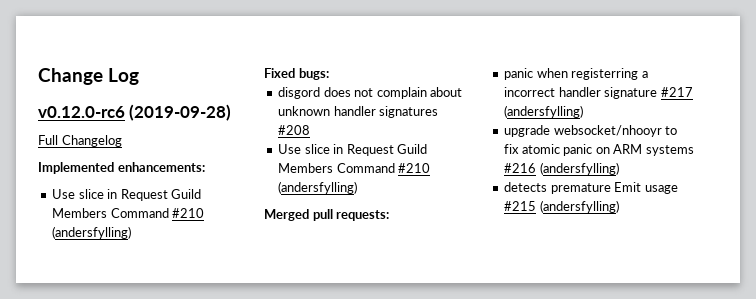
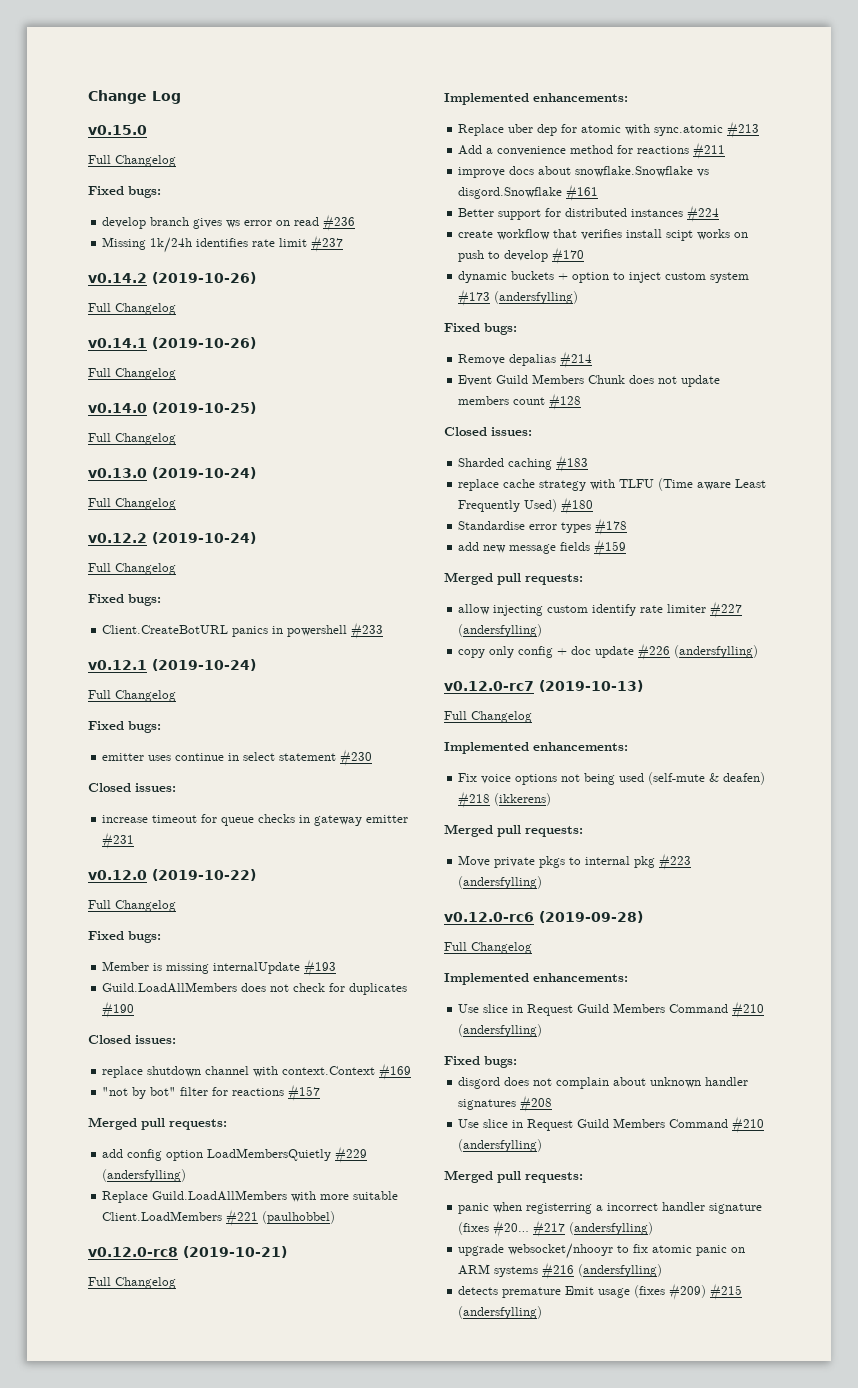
+ v0.15.0
+ Full Changelog
+ Fixed bugs:
+ develop branch gives ws error on read #236
+ Missing 1k/24h identifies rate limit #237
+ v0.14.2 (2019-10-26)
+ Full Changelog
+ v0.14.1 (2019-10-26)
+ Full Changelog
+ v0.14.0 (2019-10-25)
+ Full Changelog
+ v0.13.0 (2019-10-24)
+ Full Changelog
+ v0.12.2 (2019-10-24)
+ Full Changelog
+ Fixed bugs:
+ Client.CreateBotURL panics in powershell #233
+ v0.12.1 (2019-10-24)
+ Full Changelog
+ Fixed bugs:
+ emitter uses continue in select statement #230
+ Closed issues:
+ increase timeout for queue checks in gateway emitter #231
+ v0.12.0 (2019-10-22)
+ Full Changelog
+ Fixed bugs:
+ Member is missing internalUpdate #193
+ Guild.LoadAllMembers does not check for duplicates #190
+ Closed issues:
+ replace shutdown channel with context.Context #169
+ "not by bot" filter for reactions #157
+ Merged pull requests:
+ add config option LoadMembersQuietly #229 (andersfylling)
+ Replace Guild.LoadAllMembers with more suitable Client.LoadMembers #221 (paulhobbel)
+ v0.12.0-rc8 (2019-10-21)
+ Full Changelog
+ Implemented enhancements:
+ Replace uber dep for atomic with sync.atomic #213
+ Add a convenience method for reactions #211
+ improve docs about snowflake.Snowflake vs disgord.Snowflake #161
+ Better support for distributed instances #224
+ create workflow that verifies install scipt works on push to develop #170
+ dynamic buckets + option to inject custom system #173 (andersfylling)
+ Fixed bugs:
+ Remove depalias #214
+ Event Guild Members Chunk does not update members count #128
+ Closed issues:
+ Sharded caching #183
+ replace cache strategy with TLFU (Time aware Least Frequently Used) #180
+ Standardise error types #178
+ add new message fields #159
+ Merged pull requests:
+ allow injecting custom identify rate limiter #227 (andersfylling)
+ copy only config + doc update #226 (andersfylling)
+ v0.12.0-rc7 (2019-10-13)
+ Full Changelog
+ Implemented enhancements:
+ Fix voice options not being used (self-mute & deafen) #218 (ikkerens)
+ Merged pull requests:
+ Move private pkgs to internal pkg #223 (andersfylling)
- panic when registerring a incorrect handler signature #217 (andersfylling)
+ panic when registerring a incorrect handler signature (fixes #20… #217 (andersfylling)
- detects premature Emit usage #215 (andersfylling)
+ detects premature Emit usage (fixes #209) #215 (andersfylling)

